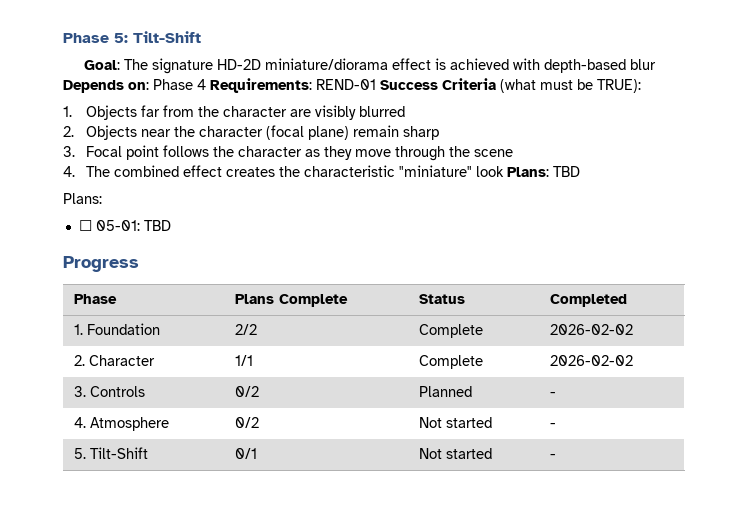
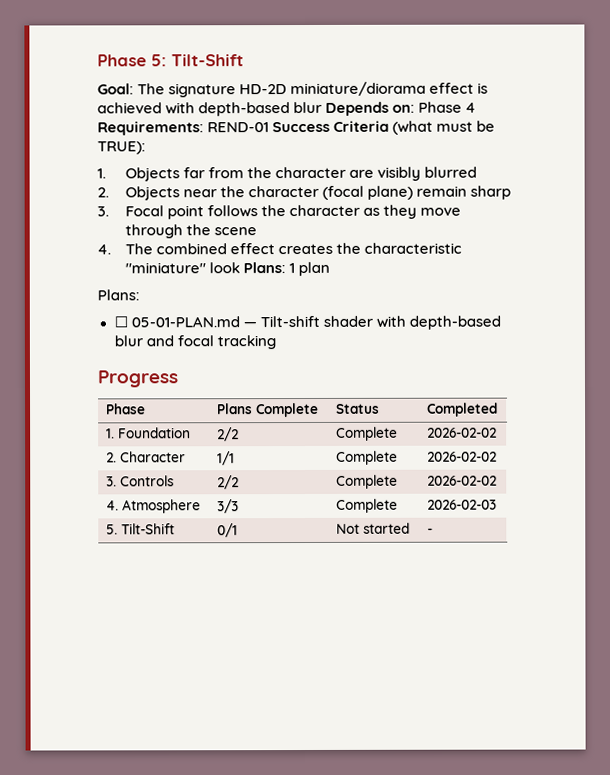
- 4. The combined effect creates the characteristic "miniature" look Plans: TBD
+ 4. The combined effect creates the characteristic "miniature" look Plans: 1 plan
- ☐ 05-01: TBD
+ ☐ 05-01-PLAN.md — Tilt-shift shader with depth-based blur and focal tracking
- 3. Controls | 0/2 | Planned | -
+ 3. Controls | 2/2 | Complete | 2026-02-02
- 4. Atmosphere | 0/2 | Not started | -
+ 4. Atmosphere | 3/3 | Complete | 2026-02-03

